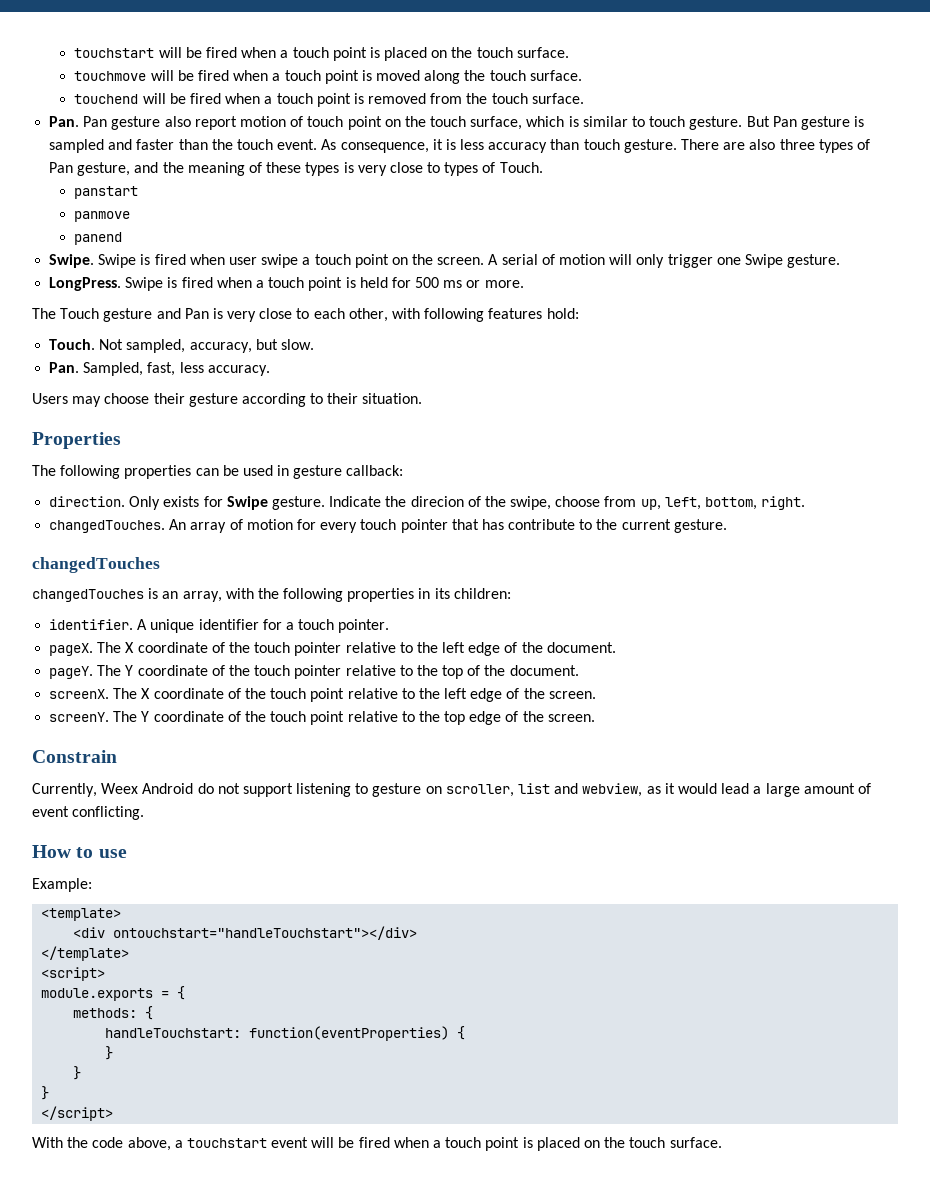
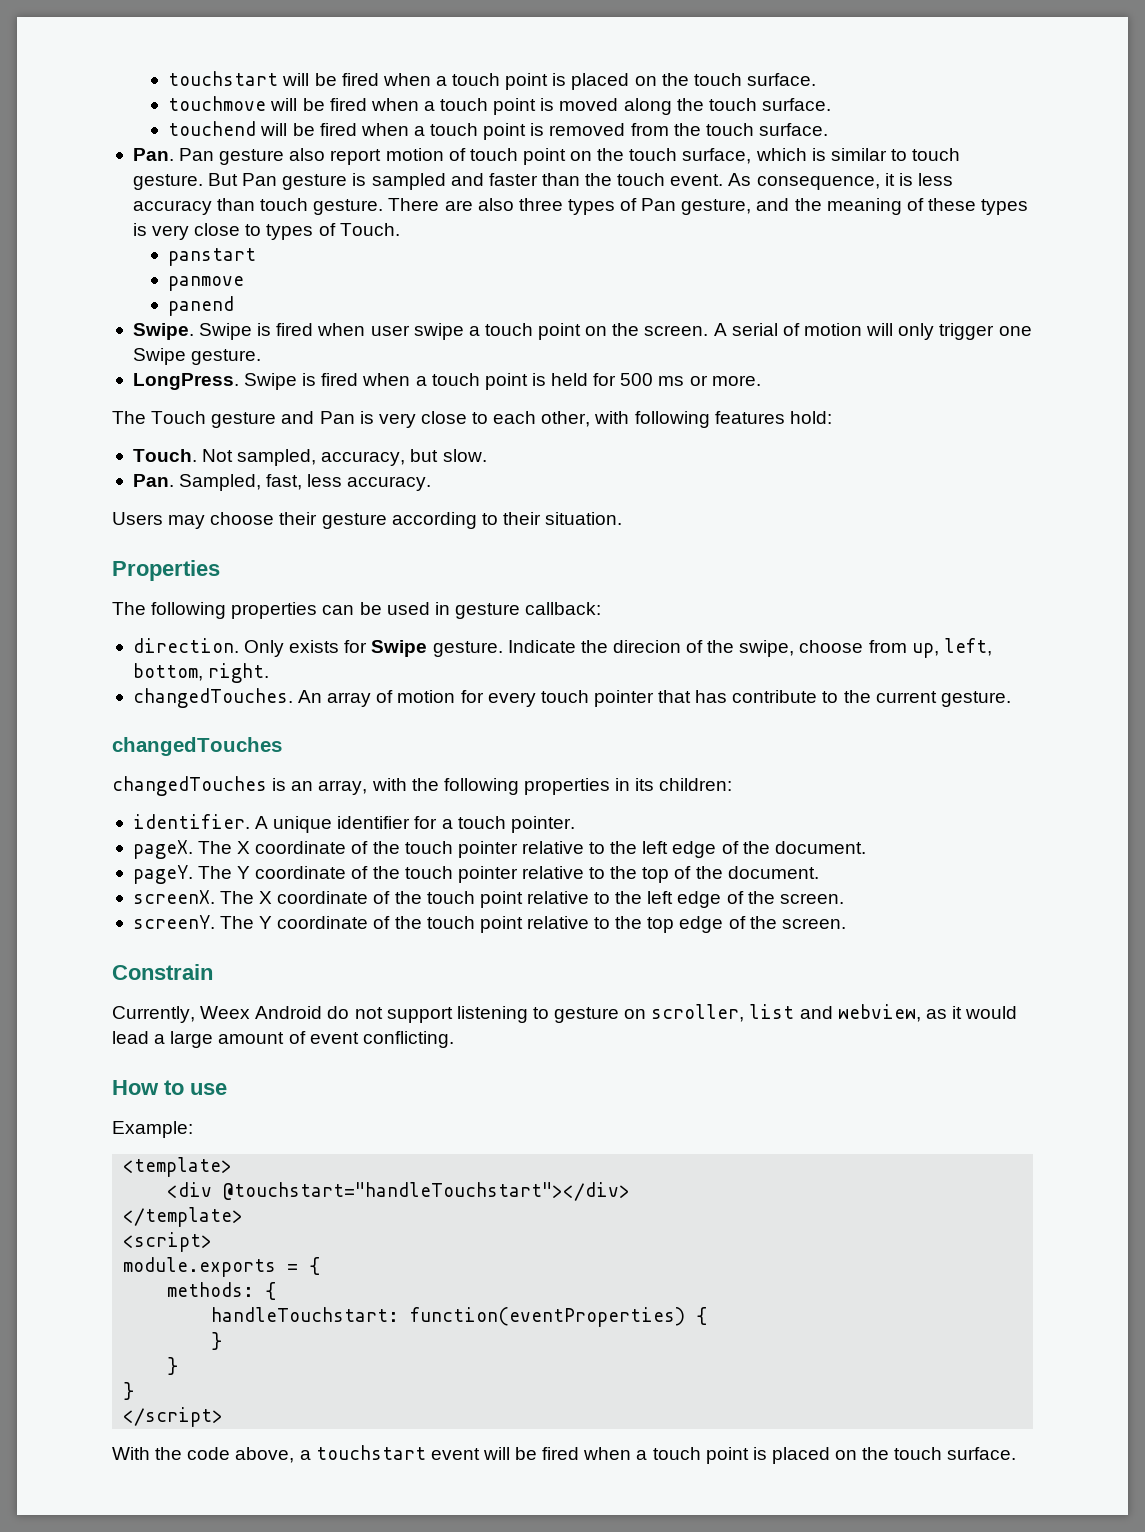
- <div ontouchstart="handleTouchstart"></div>
+ <div @touchstart="handleTouchstart"></div>

